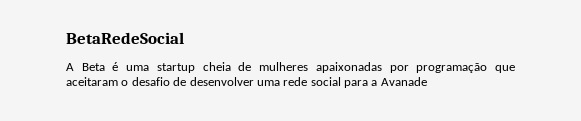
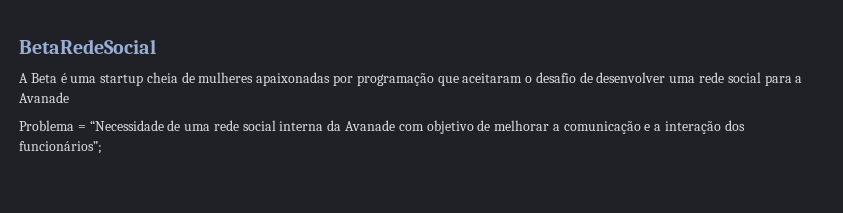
+ Problema = “Necessidade de uma rede social interna da Avanade com objetivo de melhorar a comunicação e a interação dos funcionários”;

